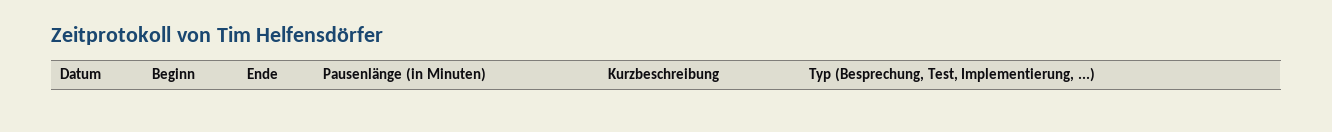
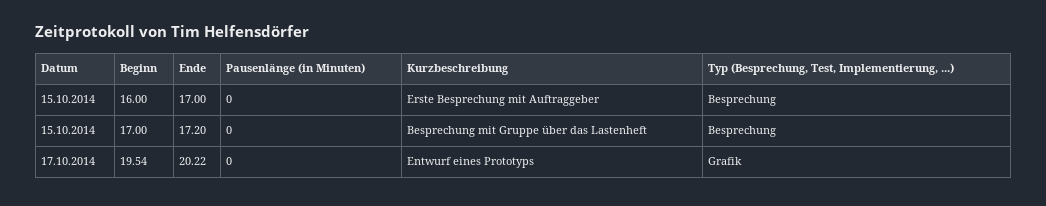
+ 15.10.2014 | 16.00 | 17.00 | 0 | Erste Besprechung mit Auftraggeber | Besprechung
+ 15.10.2014 | 17.00 | 17.20 | 0 | Besprechung mit Gruppe über das Lastenheft | Besprechung
+ 17.10.2014 | 19.54 | 20.22 | 0 | Entwurf eines Prototyps | Grafik

